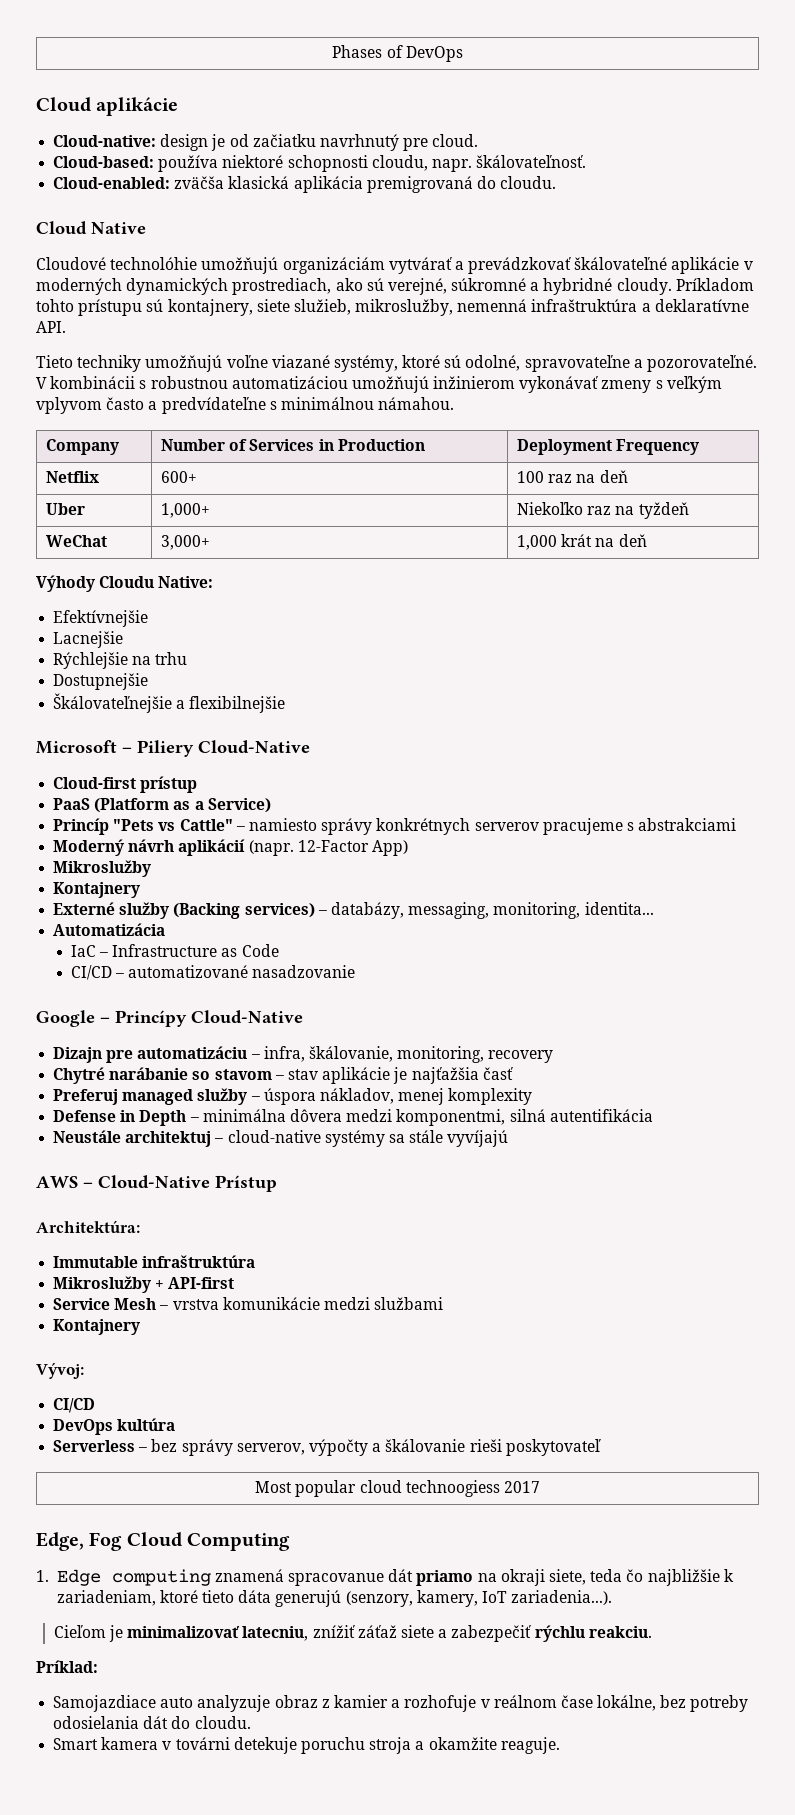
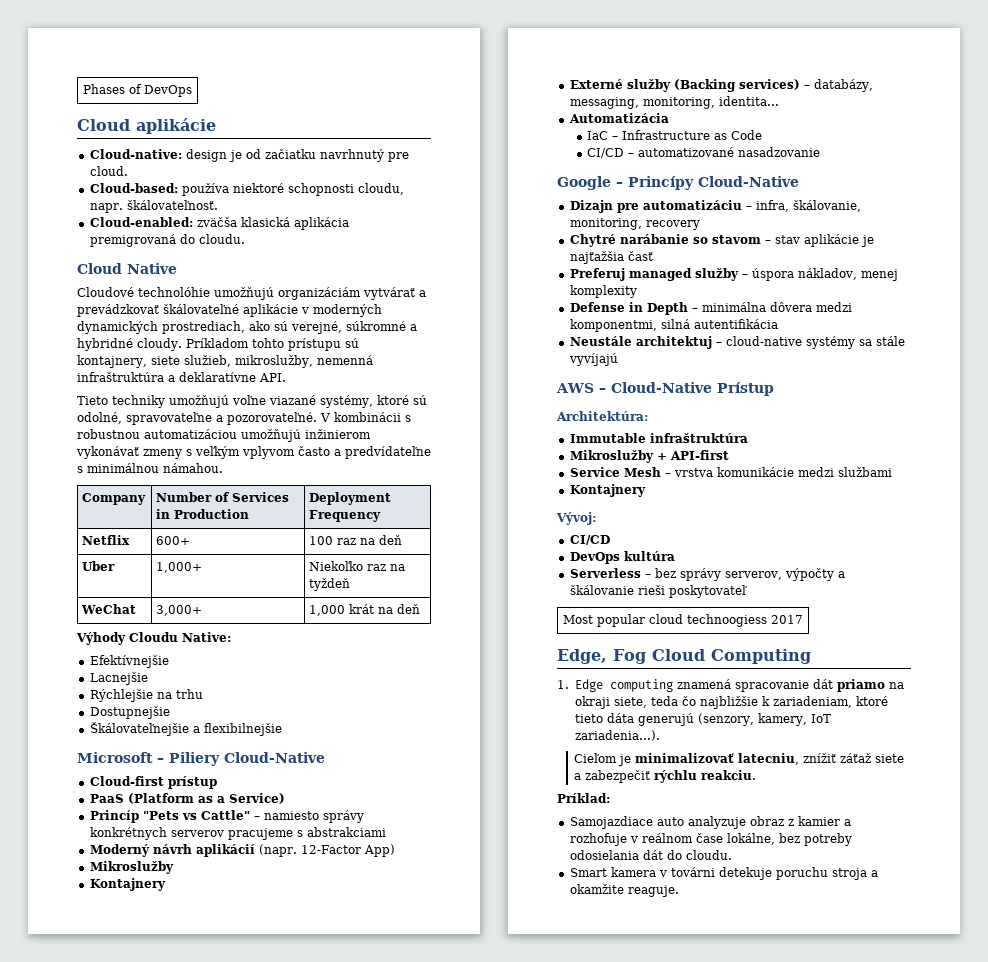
- 1. Edge computing znamená spracovanue dát priamo na okraji siete, teda čo najbližšie k zariadeniam, ktoré tieto dáta generujú (senzory, kamery, IoT zariadenia...).
+ 1. Edge computing znamená spracovanie dát priamo na okraji siete, teda čo najbližšie k zariadeniam, ktoré tieto dáta generujú (senzory, kamery, IoT zariadenia...).

